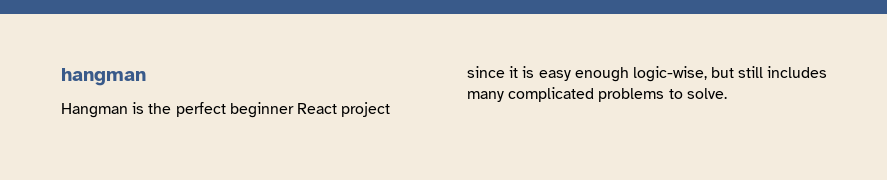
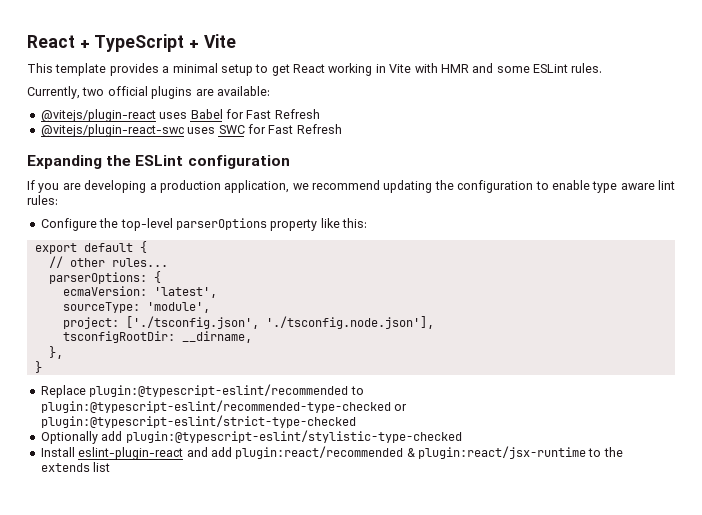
- hangman
- Hangman is the perfect beginner React project since it is easy enough logic-wise, but still includes many complicated problems to solve.
+ React + TypeScript + Vite
+ This template provides a minimal setup to get React working in Vite with HMR and some ESLint rules.
+ Currently, two official plugins are available:
+ @vitejs/plugin-react uses Babel for Fast Refresh
+ @vitejs/plugin-react-swc uses SWC for Fast Refresh
+ Expanding the ESLint configuration
+ If you are developing a production application, we recommend updating the configuration to enable type aware lint rules:
+ Configure the top-level parserOptions property like this:
+ export default {
+ // other rules...
+ parserOptions: {
+ ecmaVersion: 'latest',
+ sourceType: 'module',
+ project: ['./tsconfig.json', './tsconfig.node.json'],
+ tsconfigRootDir: __dirname,
+ },
+ }
+ Replace plugin:@typescript-eslint/recommended to plugin:@typescript-eslint/recommended-type-checked or plugin:@typescript-eslint/strict-type-checked
+ Optionally add plugin:@typescript-eslint/stylistic-type-checked
+ Install eslint-plugin-react and add plugin:react/recommended & plugin:react/jsx-runtime to the extends list

